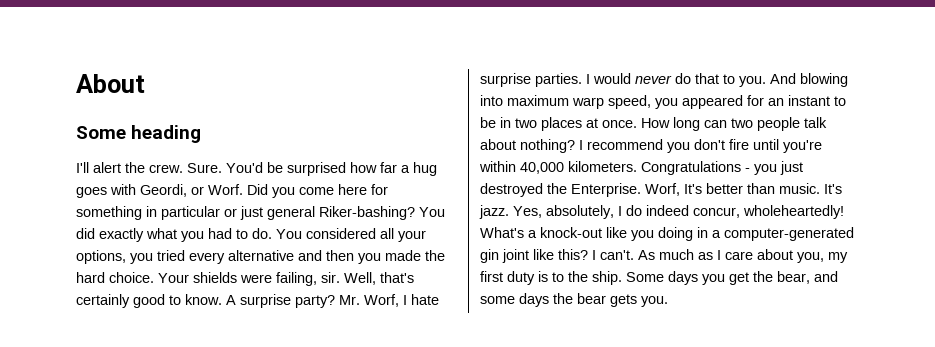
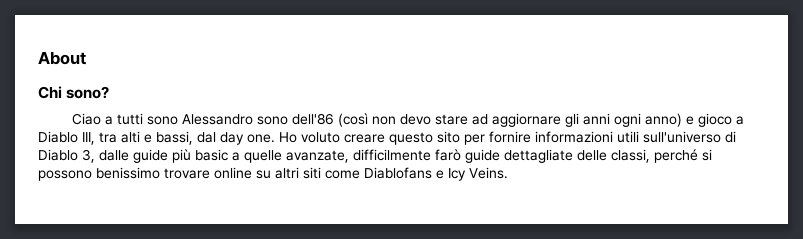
- Some heading
- I'll alert the crew. Sure. You'd be surprised how far a hug goes with Geordi, or Worf. Did you come here for something in particular or just general Riker-bashing? You did exactly what you had to do. You considered all your options, you tried every alternative and then you made the hard choice. Your shields were failing, sir. Well, that's certainly good to know. A surprise party? Mr. Worf, I hate surprise parties. I would never do that to you. And blowing into maximum warp speed, you appeared for an instant to be in two places at once. How long can two people talk about nothing? I recommend you don't fire until you're within 40,000 kilometers. Congratulations - you just destroyed the Enterprise. Worf, It's better than music. It's jazz. Yes, absolutely, I do indeed concur, wholeheartedly! What's a knock-out like you doing in a computer-generated gin joint like this? I can't. As much as I care about you, my first duty is to the ship. Some days you get the bear, and some days the bear gets you.
+ Chi sono?
+ Ciao a tutti sono Alessandro sono dell'86 (così non devo stare ad aggiornare gli anni ogni anno) e gioco a Diablo III, tra alti e bassi, dal day one. Ho voluto creare questo sito per fornire informazioni utili sull'universo di Diablo 3, dalle guide più basic a quelle avanzate, difficilmente farò guide dettagliate delle classi, perché si possono benissimo trovare online su altri siti come Diablofans e Icy Veins.

